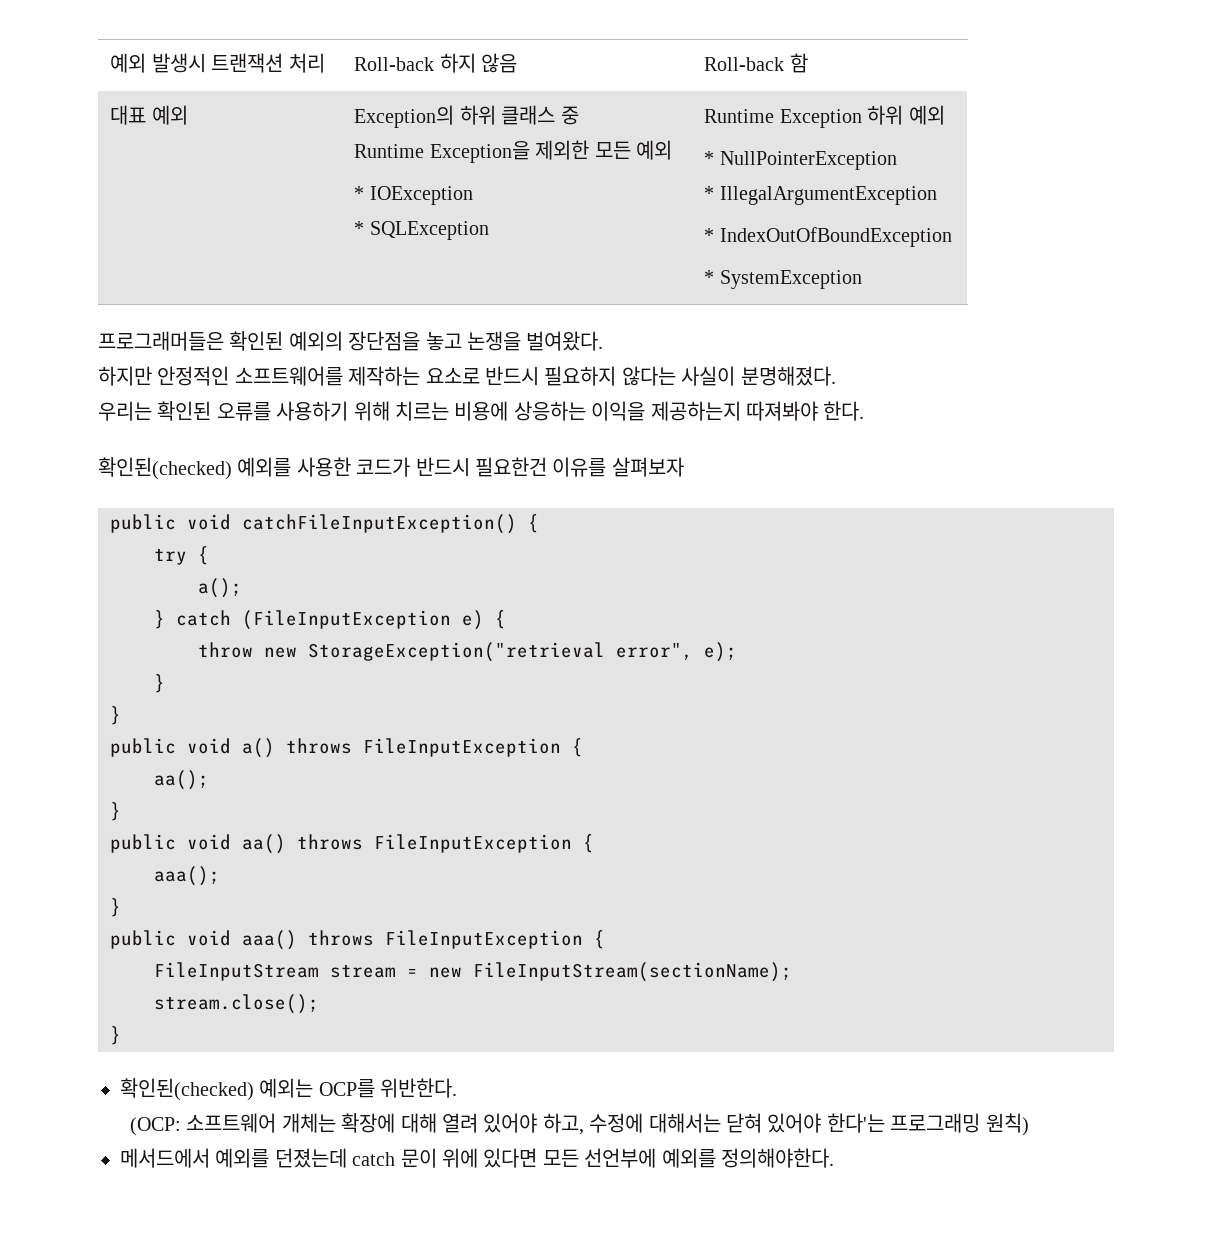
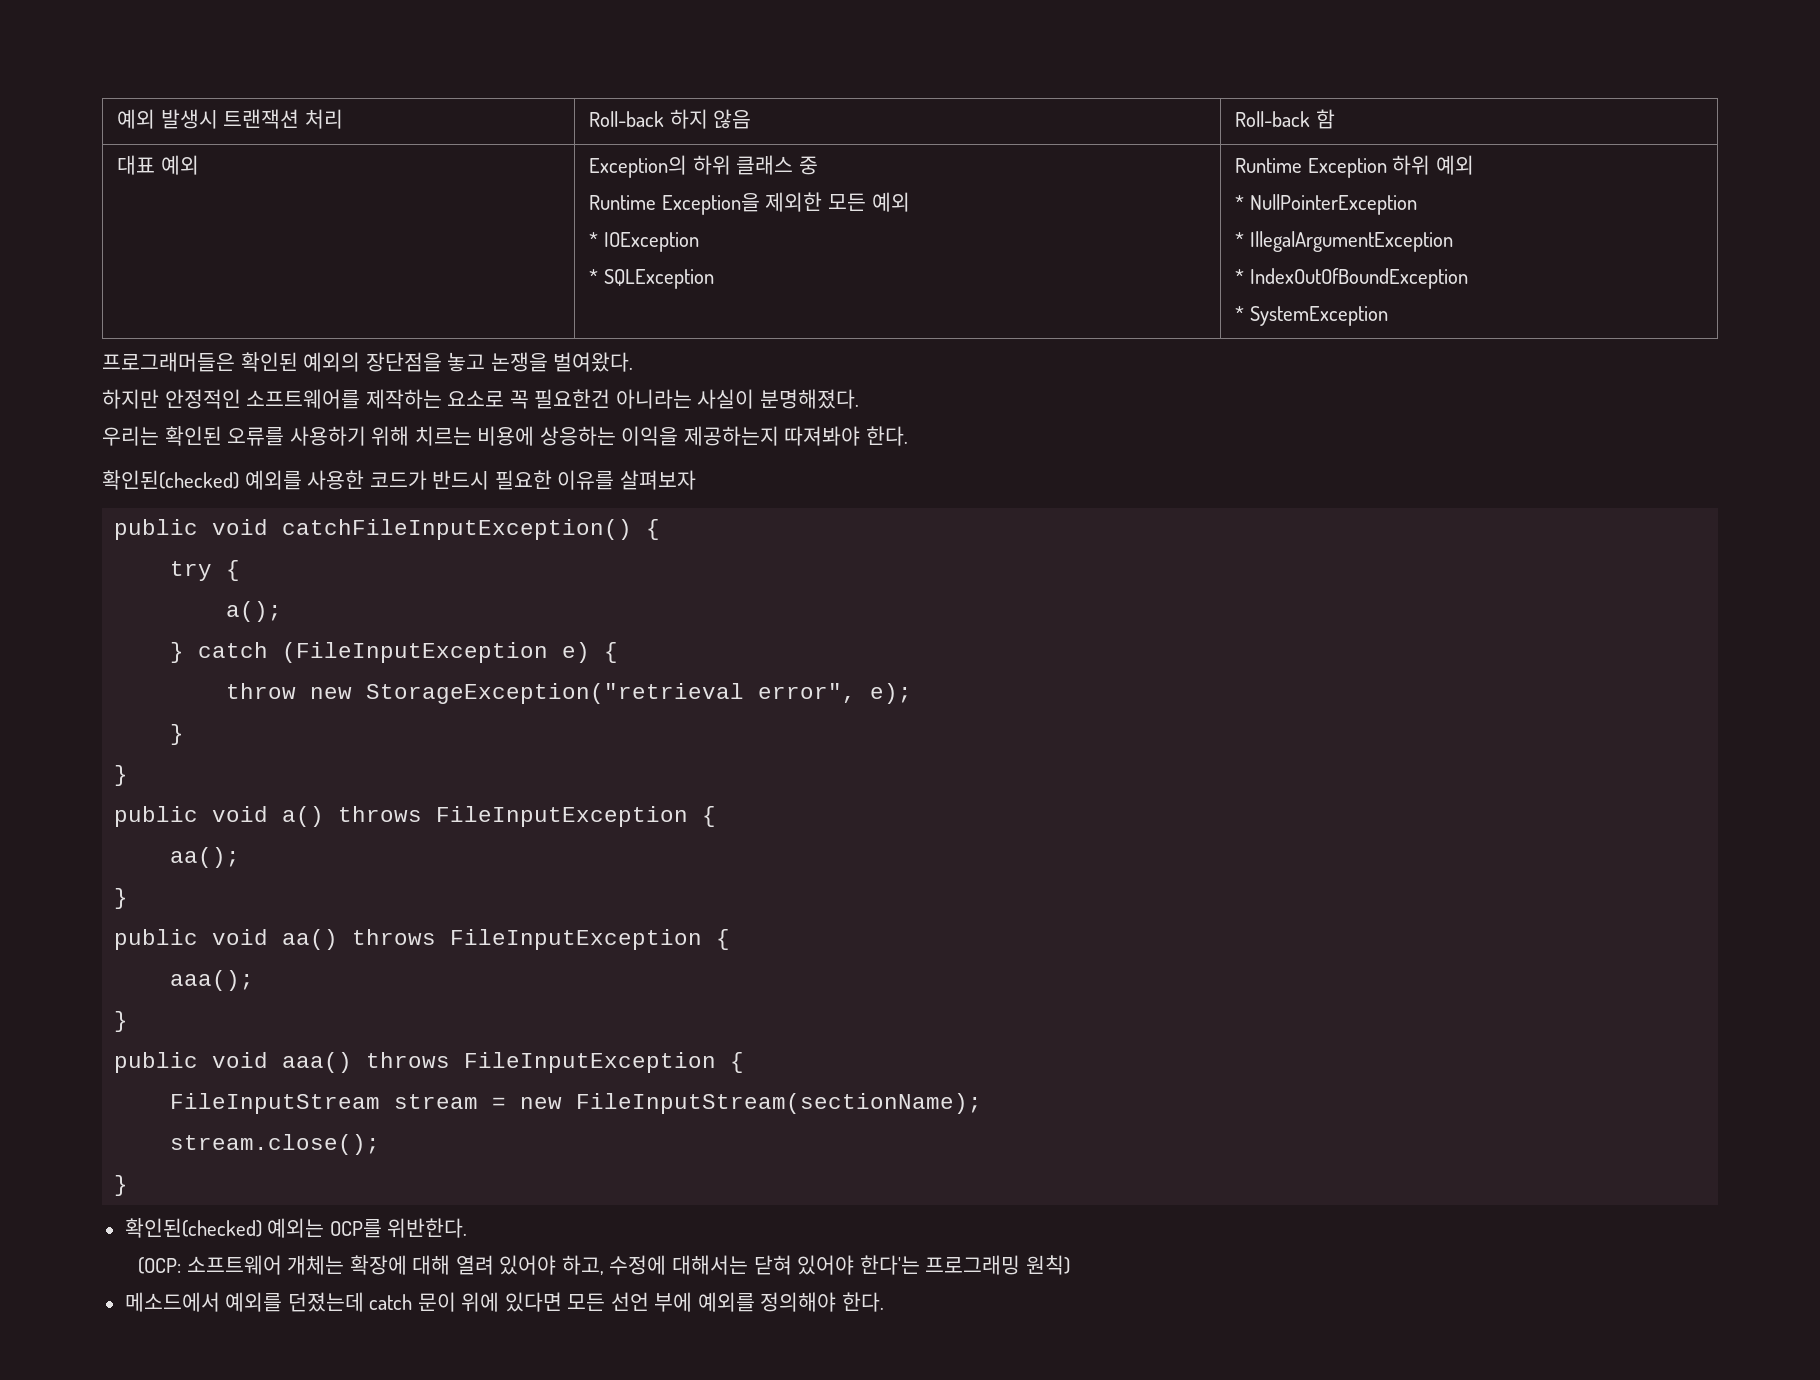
- 하지만 안정적인 소프트웨어를 제작하는 요소로 반드시 필요하지 않다는 사실이 분명해졌다.
+ 하지만 안정적인 소프트웨어를 제작하는 요소로 꼭 필요한건 아니라는 사실이 분명해졌다.
- 확인된(checked) 예외를 사용한 코드가 반드시 필요한건 이유를 살펴보자
+ 확인된(checked) 예외를 사용한 코드가 반드시 필요한 이유를 살펴보자
- 메서드에서 예외를 던졌는데 catch 문이 위에 있다면 모든 선언부에 예외를 정의해야한다.
+ 메소드에서 예외를 던졌는데 catch 문이 위에 있다면 모든 선언 부에 예외를 정의해야 한다.

